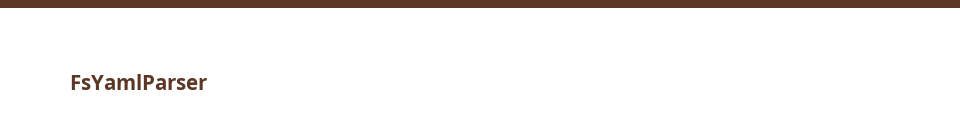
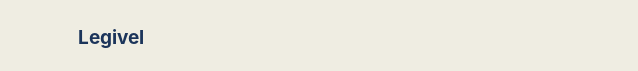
- FsYamlParser
+ Legivel

